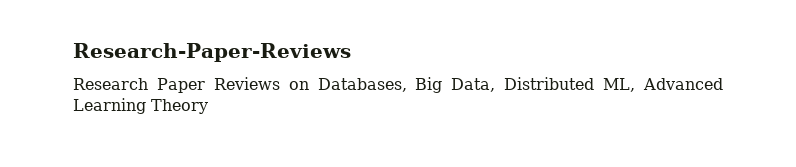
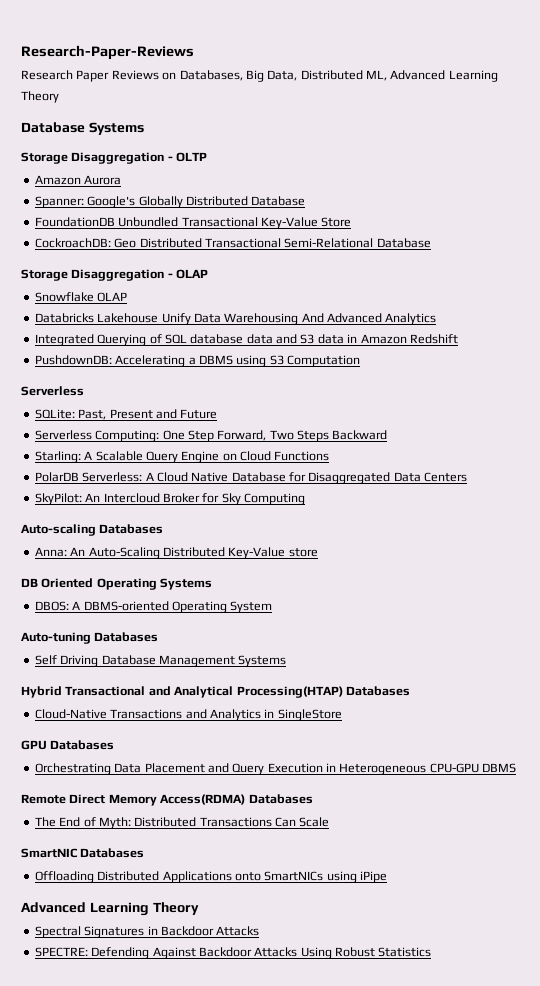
+ Database Systems
+ Storage Disaggregation - OLTP
+ Amazon Aurora
+ Spanner: Google's Globally Distributed Database
+ FoundationDB Unbundled Transactional Key-Value Store
+ CockroachDB: Geo Distributed Transactional Semi-Relational Database
+ Storage Disaggregation - OLAP
+ Snowflake OLAP
+ Databricks Lakehouse Unify Data Warehousing And Advanced Analytics
+ Integrated Querying of SQL database data and S3 data in Amazon Redshift
+ PushdownDB: Accelerating a DBMS using S3 Computation
+ Serverless
+ SQLite: Past, Present and Future
+ Serverless Computing: One Step Forward, Two Steps Backward
+ Starling: A Scalable Query Engine on Cloud Functions
+ PolarDB Serverless: A Cloud Native Database for Disaggregated Data Centers
+ SkyPilot: An Intercloud Broker for Sky Computing
+ Auto-scaling Databases
+ Anna: An Auto-Scaling Distributed Key-Value store
+ DB Oriented Operating Systems
+ DBOS: A DBMS-oriented Operating System
+ Auto-tuning Databases
+ Self Driving Database Management Systems
+ Hybrid Transactional and Analytical Processing(HTAP) Databases
+ Cloud-Native Transactions and Analytics in SingleStore
+ GPU Databases
+ Orchestrating Data Placement and Query Execution in Heterogeneous CPU-GPU DBMS
+ Remote Direct Memory Access(RDMA) Databases
+ The End of Myth: Distributed Transactions Can Scale
+ SmartNIC Databases
+ Offloading Distributed Applications onto SmartNICs using iPipe
+ Advanced Learning Theory
+ Spectral Signatures in Backdoor Attacks
+ SPECTRE: Defending Against Backdoor Attacks Using Robust Statistics

